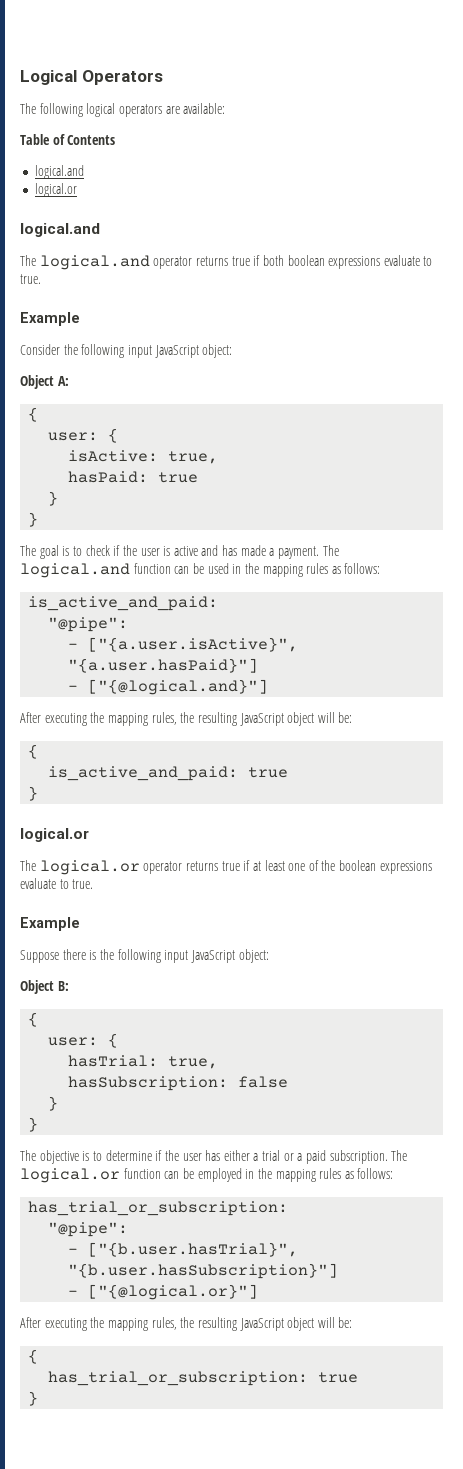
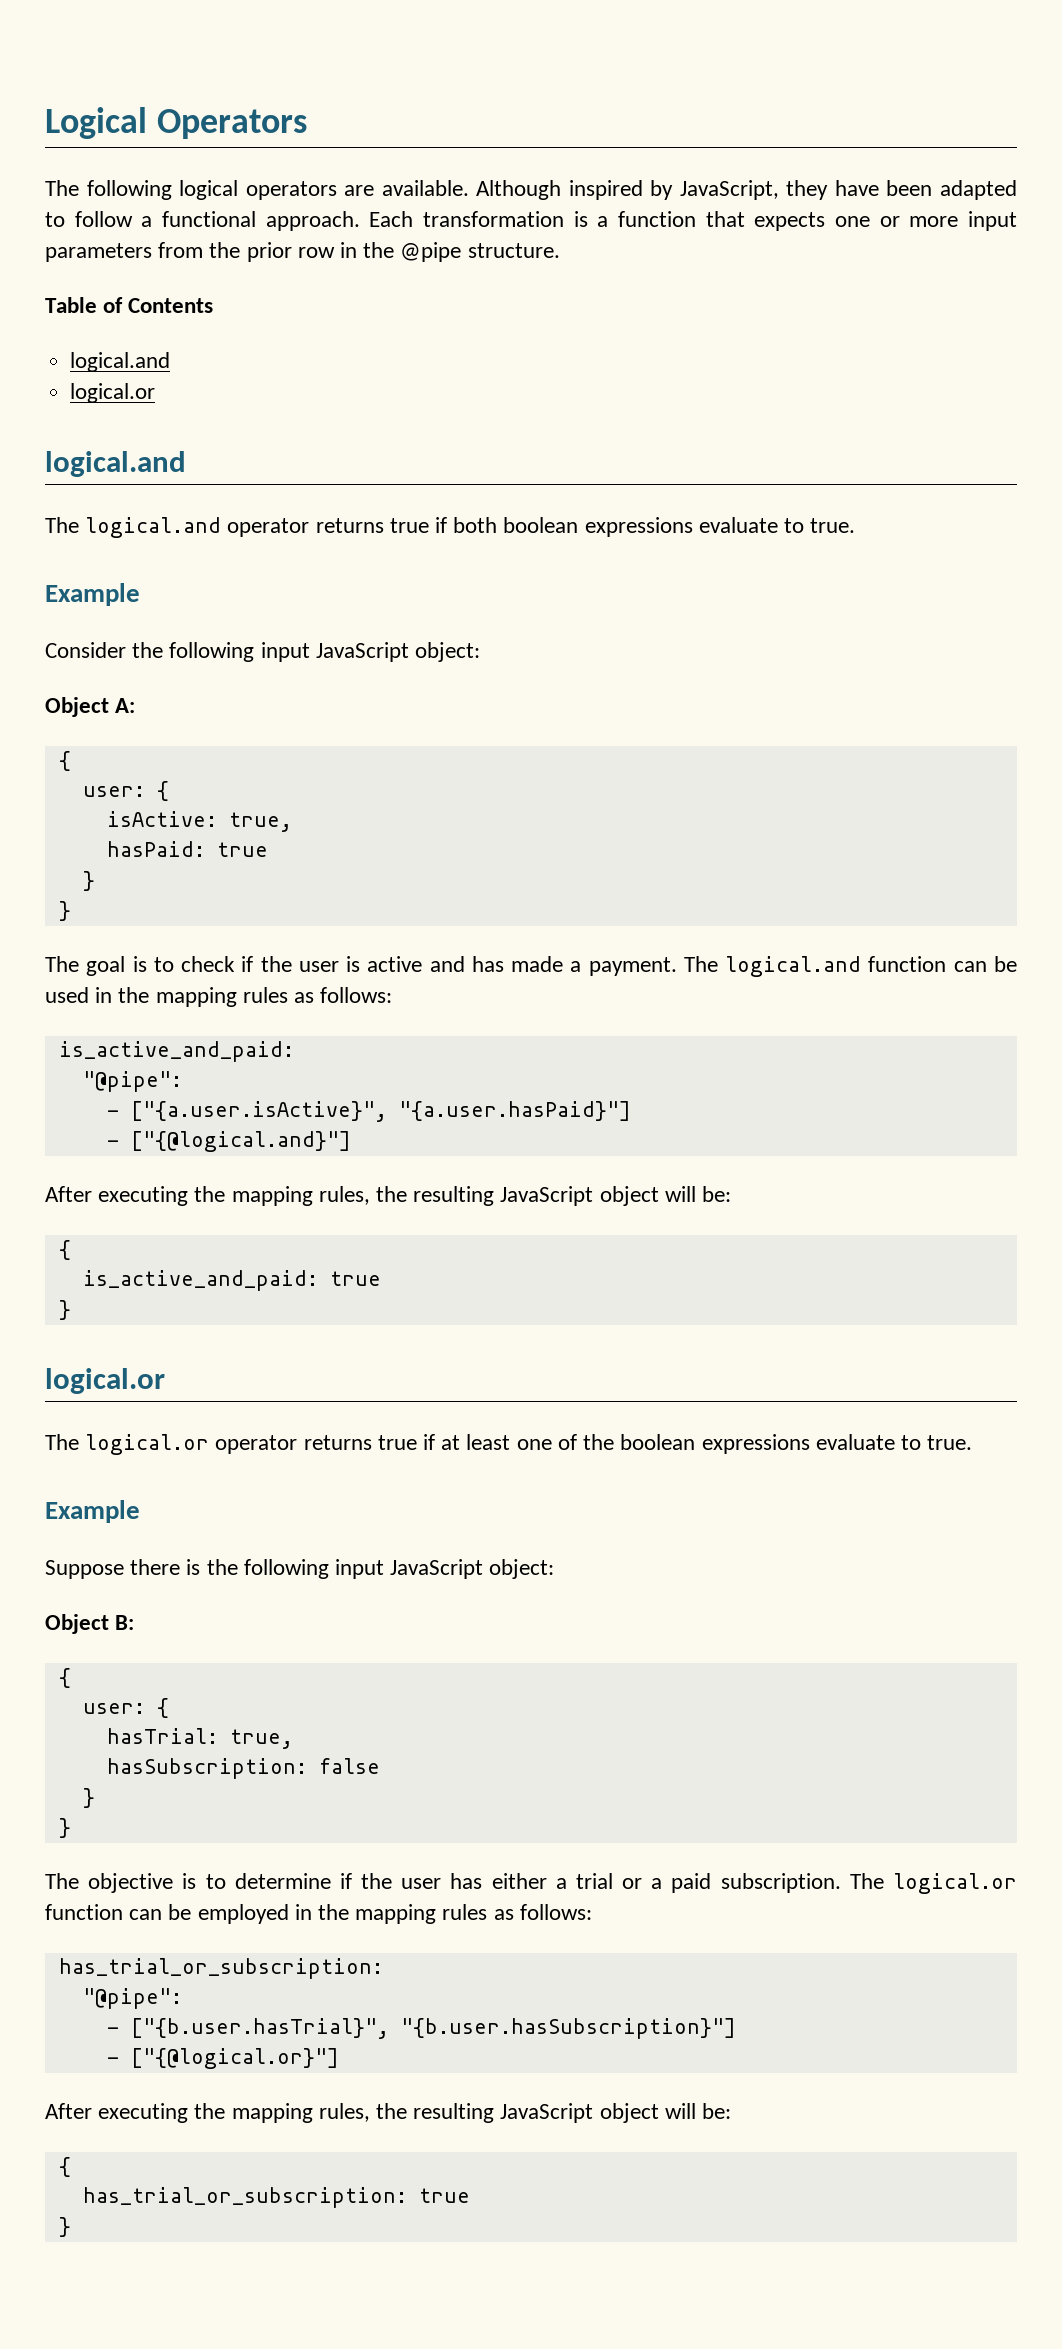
- The following logical operators are available:
+ The following logical operators are available. Although inspired by JavaScript, they have been adapted to follow a functional approach. Each transformation is a function that expects one or more input parameters from the prior row in the @pipe structure.

